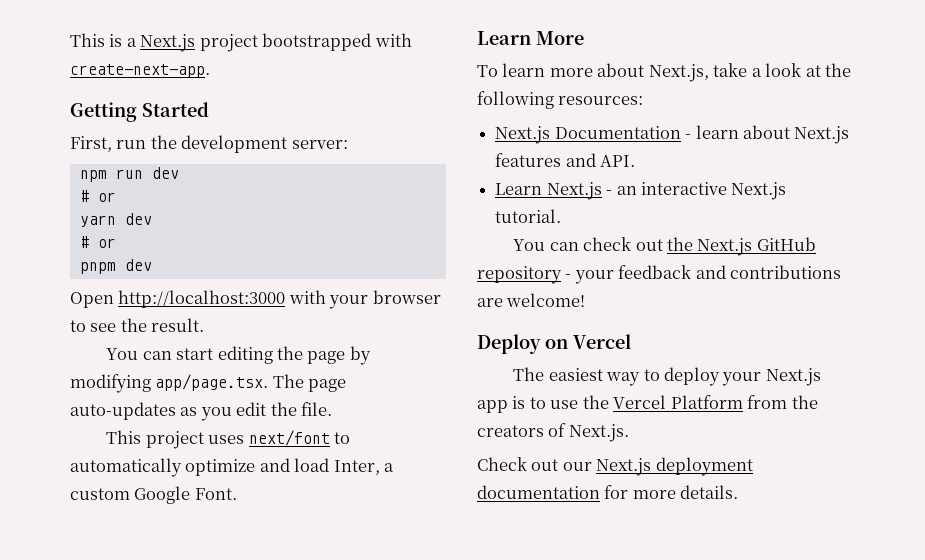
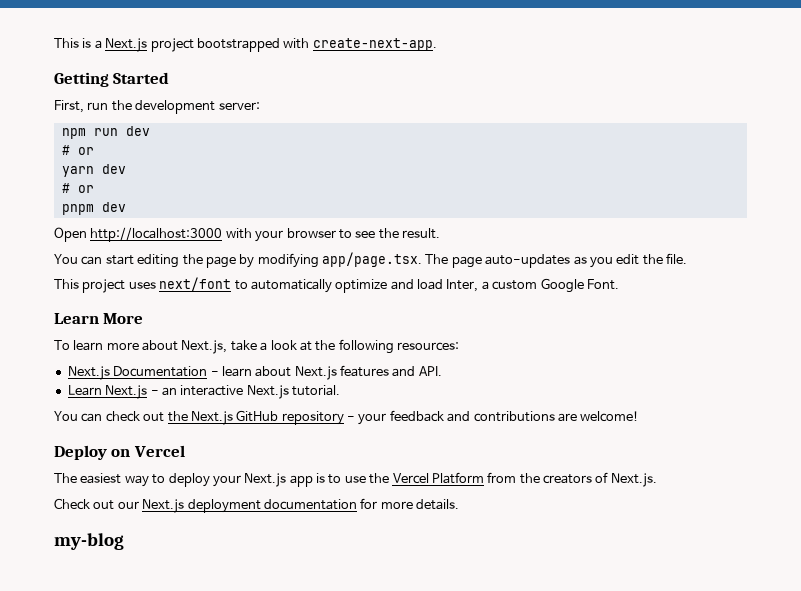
+ my-blog

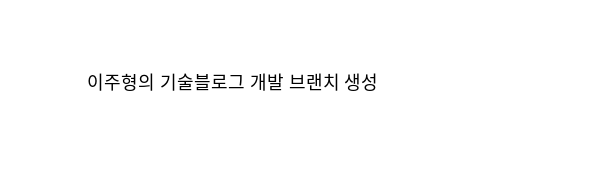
- This is a Next.js project bootstrapped with create-next-app.
- Getting Started
- First, run the development server:
- npm run dev
- # or
- yarn dev
- # or
- pnpm dev
- Open http://localhost:3000 with your browser to see the result.
- You can start editing the page by modifying app/page.tsx. The page auto-updates as you edit the file.
- This project uses next/font to automatically optimize and load Inter, a custom Google Font.
- Learn More
- To learn more about Next.js, take a look at the following resources:
- Next.js Documentation - learn about Next.js features and API.
- Learn Next.js - an interactive Next.js tutorial.
- You can check out the Next.js GitHub repository - your feedback and contributions are welcome!
- Deploy on Vercel
- The easiest way to deploy your Next.js app is to use the Vercel Platform from the creators of Next.js.
- Check out our Next.js deployment documentation for more details.
- my-blog
+ 이주형의 기술블로그 개발 브랜치 생성

